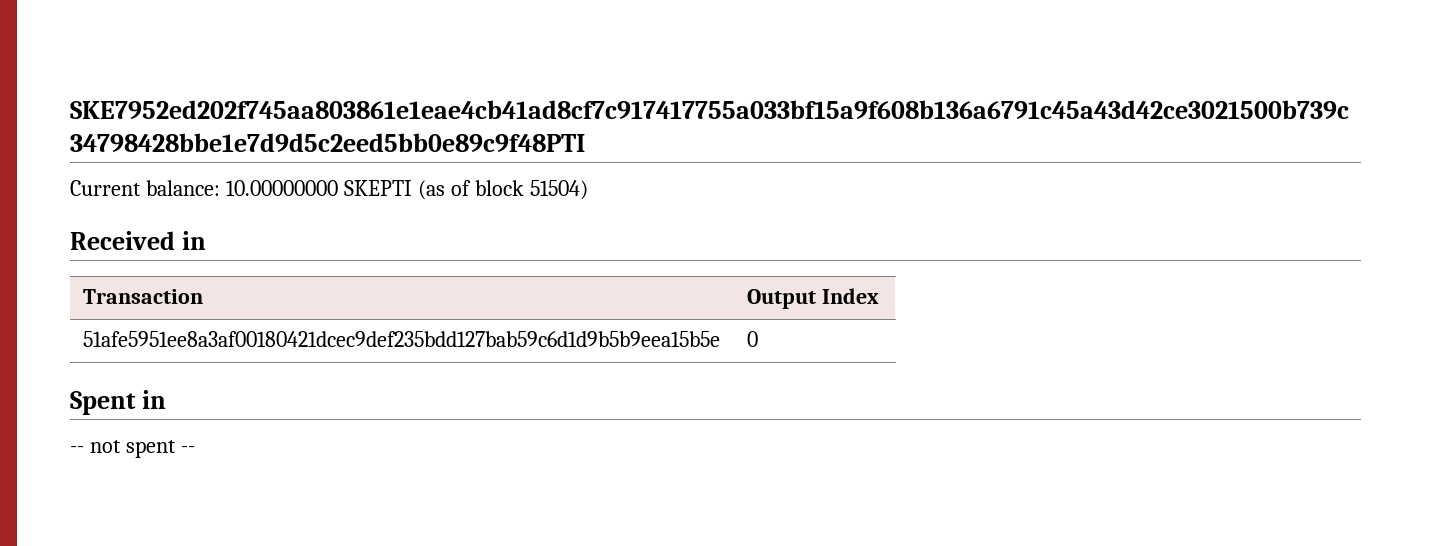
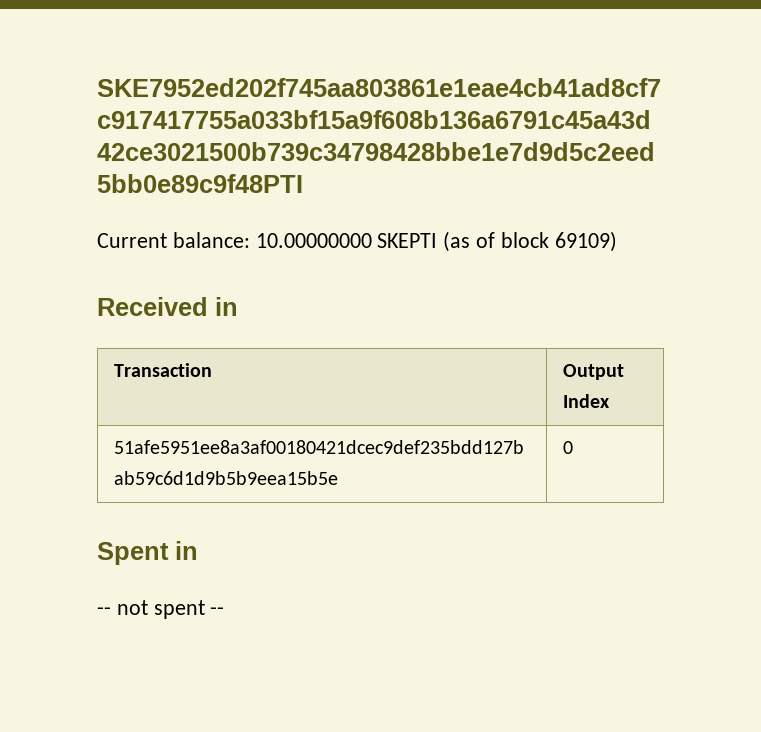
- Current balance: 10.00000000 SKEPTI (as of block 51504)
+ Current balance: 10.00000000 SKEPTI (as of block 69109)

